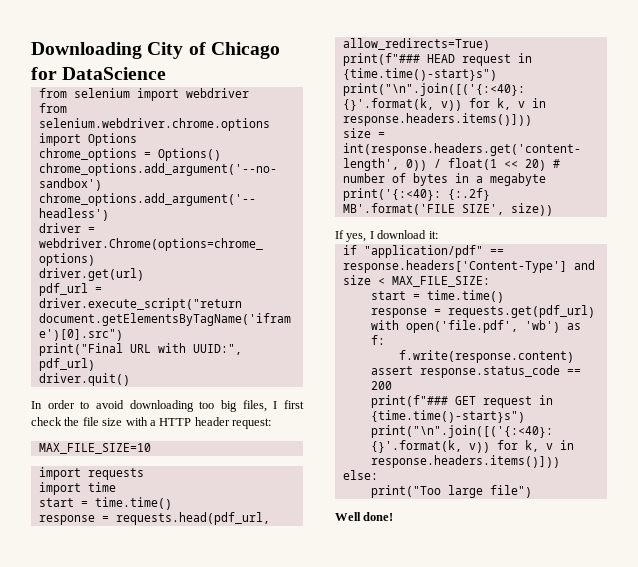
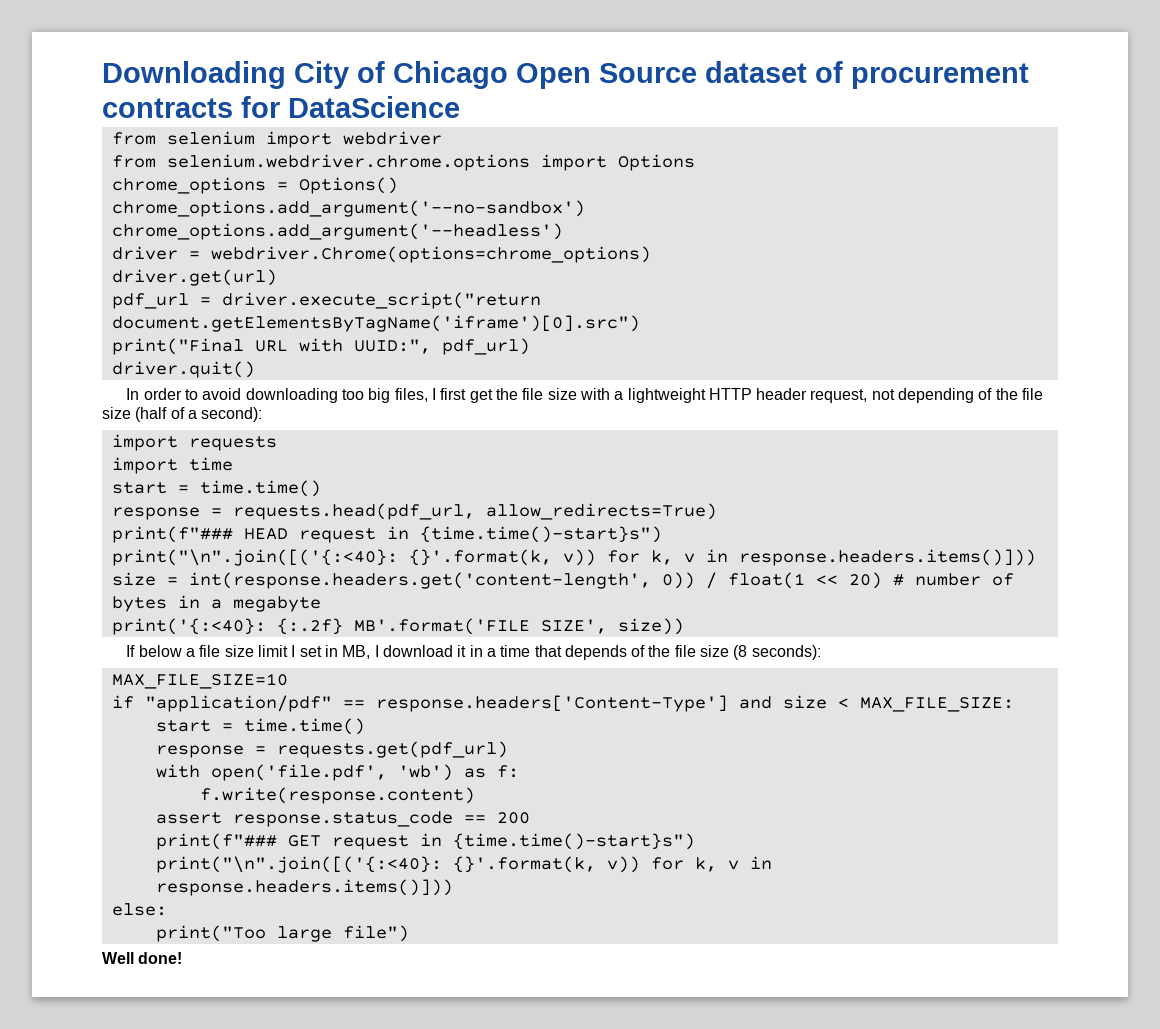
- Downloading City of Chicago for DataScience
+ Downloading City of Chicago Open Source dataset of procurement contracts for DataScience
- In order to avoid downloading too big files, I first check the file size with a HTTP header request:
- MAX_FILE_SIZE=10
+ In order to avoid downloading too big files, I first get the file size with a lightweight HTTP header request, not depending of the file size (half of a second):
- If yes, I download it:
+ If below a file size limit I set in MB, I download it in a time that depends of the file size (8 seconds):
+ MAX_FILE_SIZE=10

